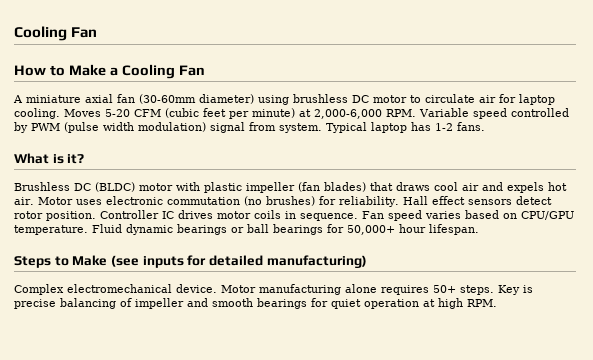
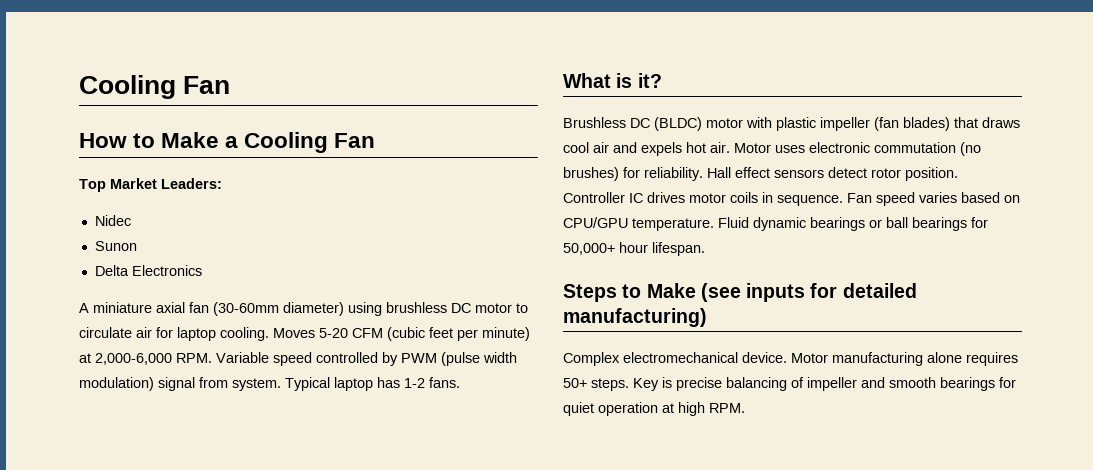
+ Top Market Leaders:
+ Nidec
+ Sunon
+ Delta Electronics

